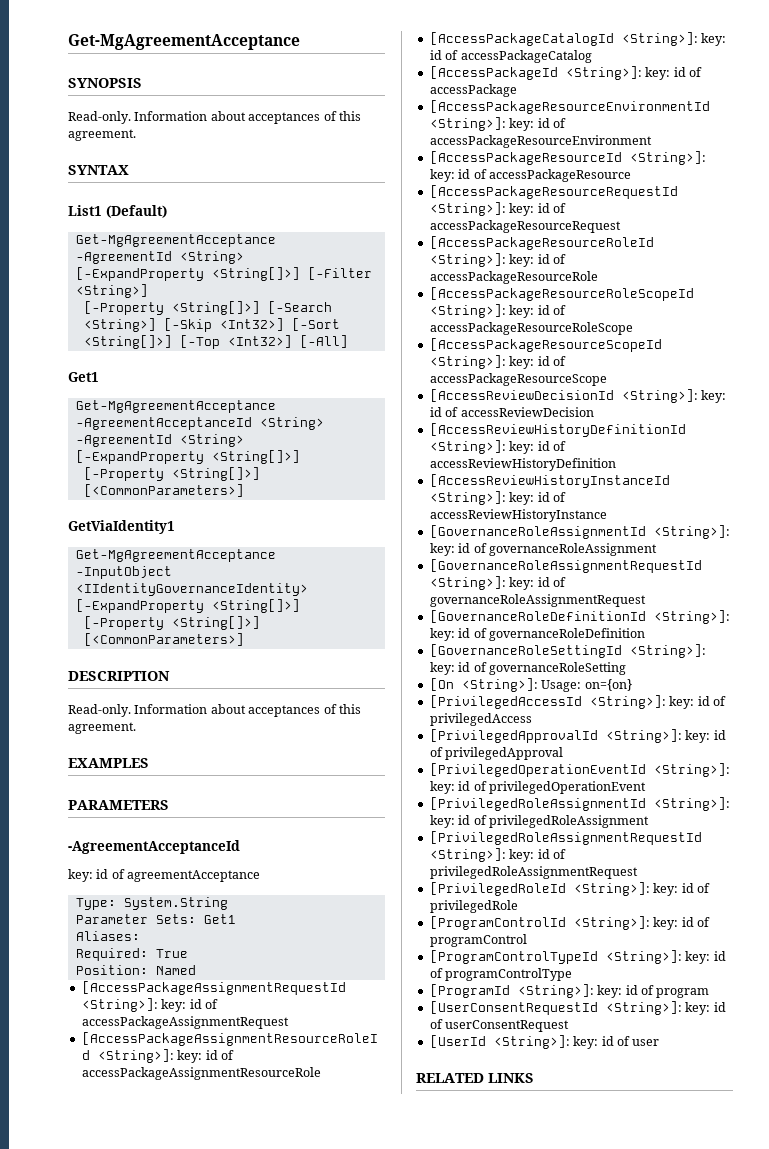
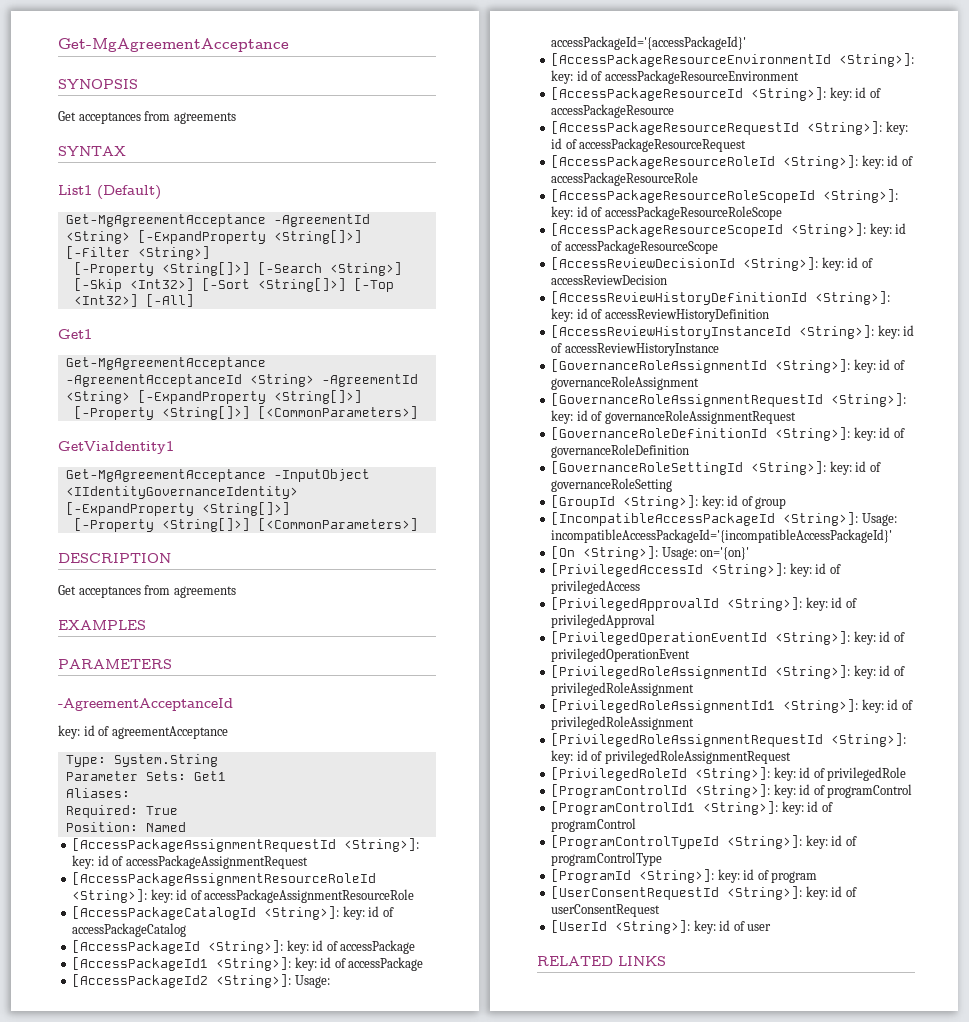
  SYNOPSIS
- Read-only. Information about acceptances of this agreement.
+ Get acceptances from agreements
  DESCRIPTION
- Read-only. Information about acceptances of this agreement.
+ Get acceptances from agreements
+ [AccessPackageId1 <String>]: key: id of accessPackage
+ [AccessPackageId2 <String>]: Usage: accessPackageId='{accessPackageId}'
+ [GroupId <String>]: key: id of group
+ [IncompatibleAccessPackageId <String>]: Usage: incompatibleAccessPackageId='{incompatibleAccessPackageId}'
- [On <String>]: Usage: on={on}
+ [On <String>]: Usage: on='{on}'
+ [PrivilegedRoleAssignmentId1 <String>]: key: id of privilegedRoleAssignment
+ [ProgramControlId1 <String>]: key: id of programControl

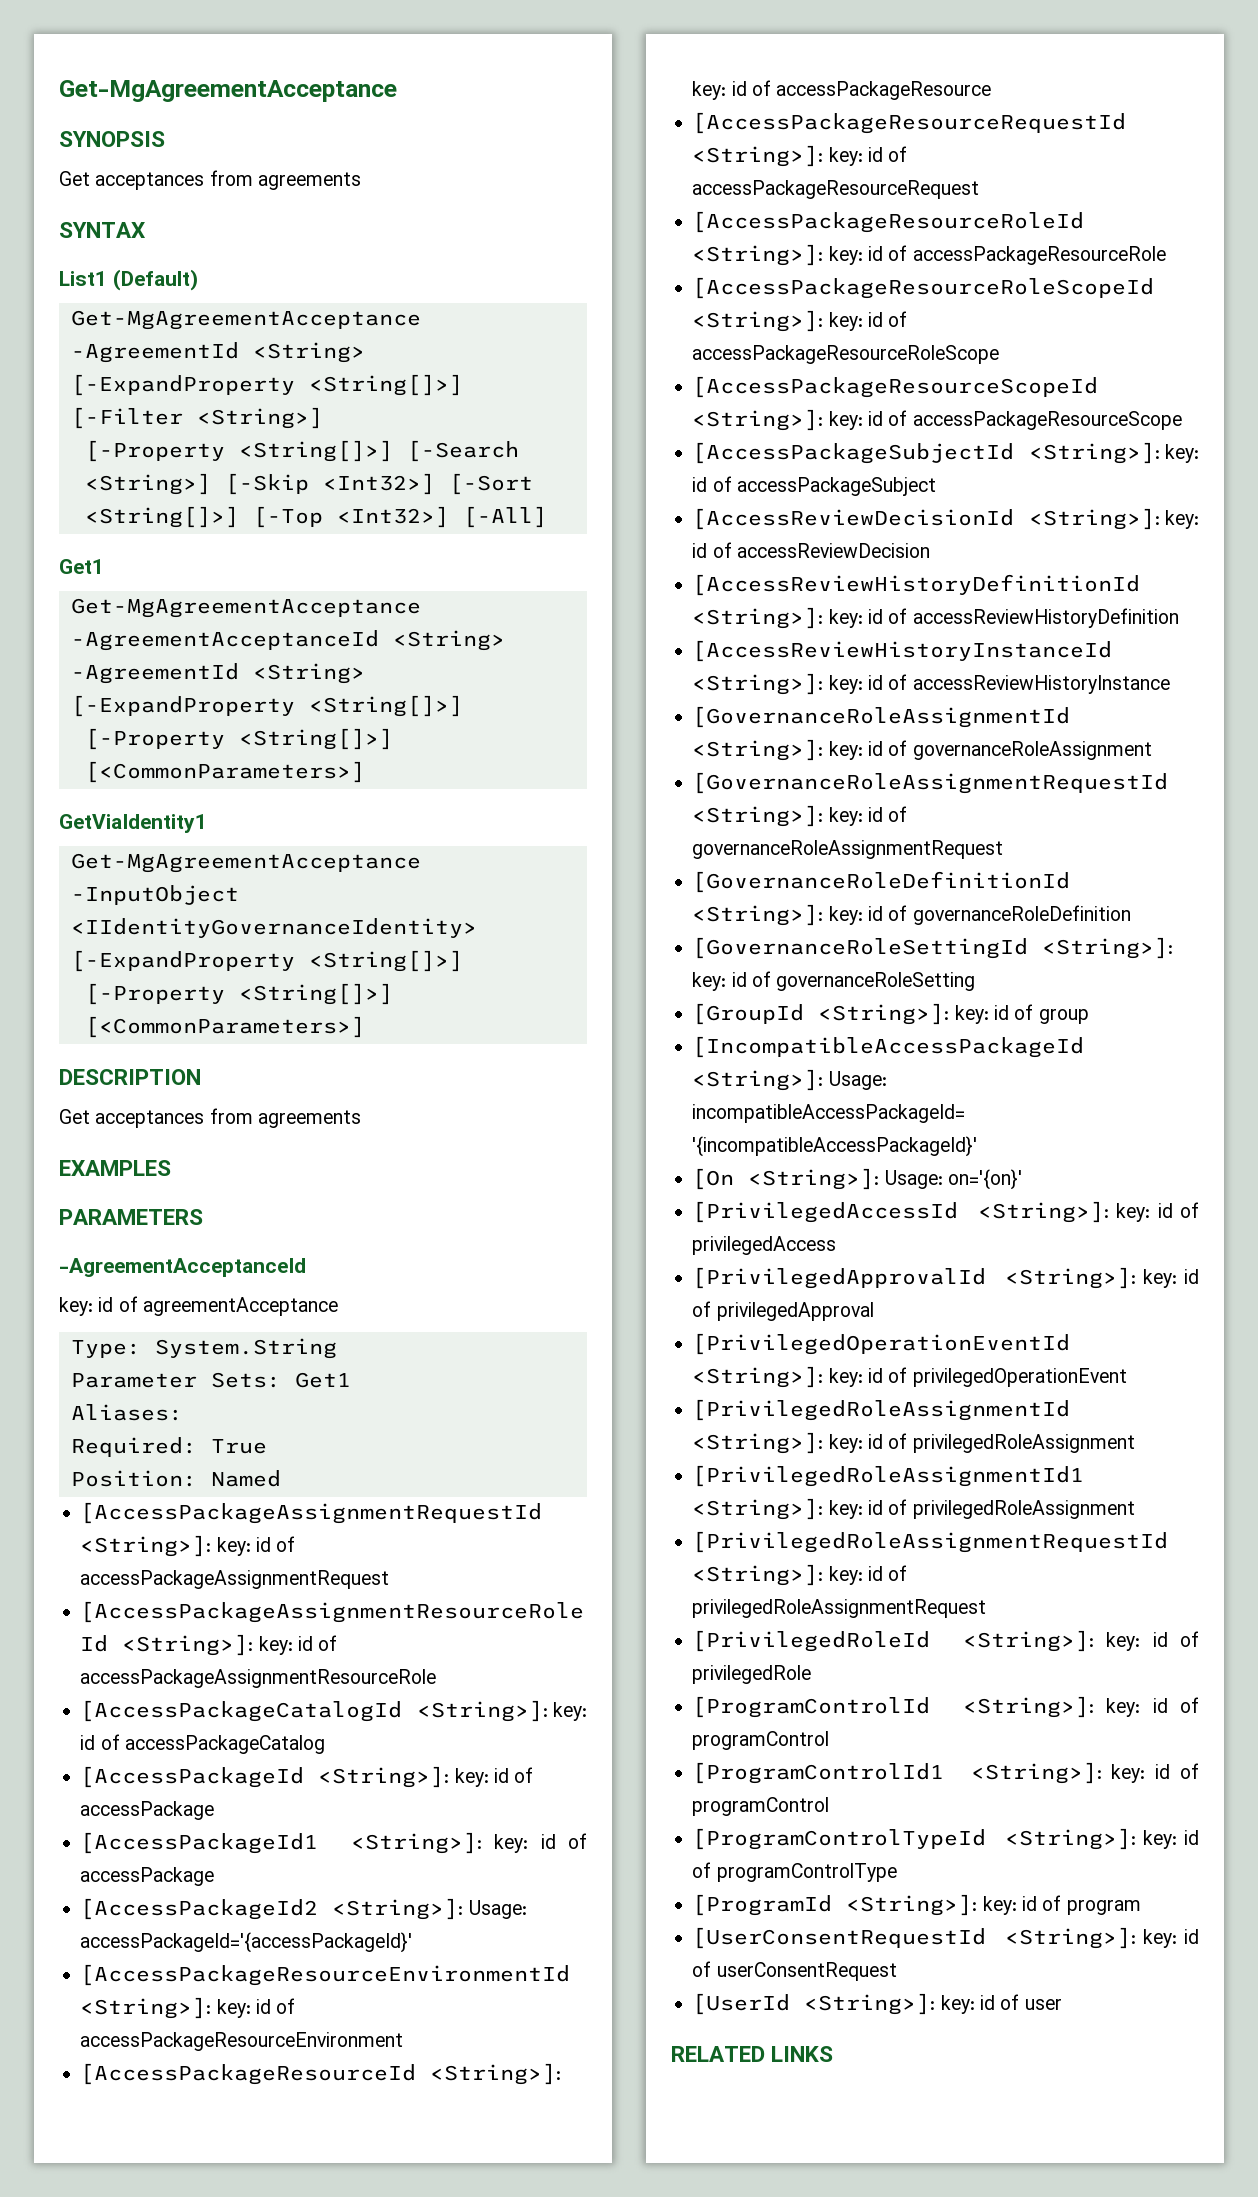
+ [AccessPackageSubjectId <String>]: key: id of accessPackageSubject

